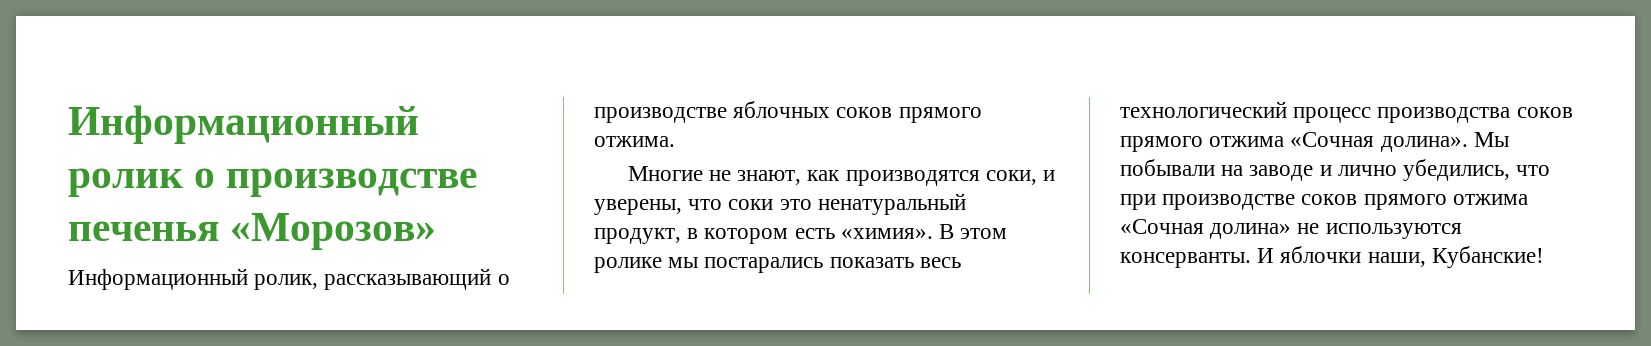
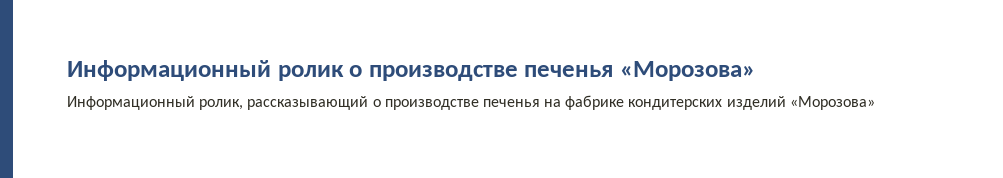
- Информационный ролик о производстве печенья «Морозов»
+ Информационный ролик о производстве печенья «Морозова»
- Информационный ролик, рассказывающий о производстве яблочных соков прямого отжима.
- Многие не знают, как производятся соки, и уверены, что соки это ненатуральный продукт, в котором есть «химия». В этом ролике мы постарались показать весь технологический процесс производства соков прямого отжима «Сочная долина». Мы побывали на заводе и лично убедились, что при производстве соков прямого отжима «Сочная долина» не используются консерванты. И яблочки наши, Кубанские!
+ Информационный ролик, рассказывающий о производстве печенья на фабрике кондитерских изделий «Морозова»

